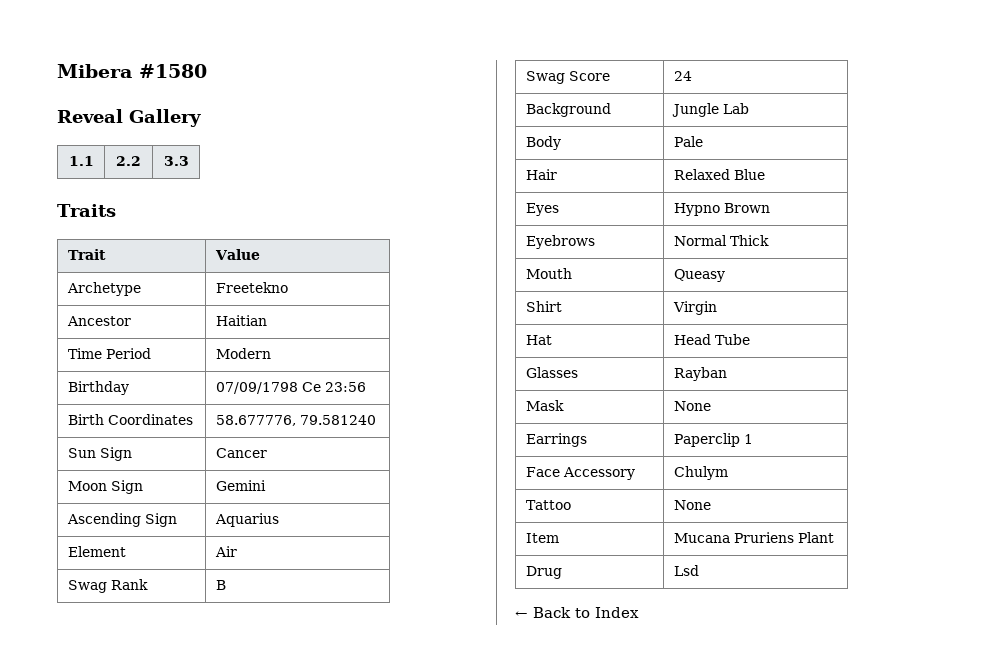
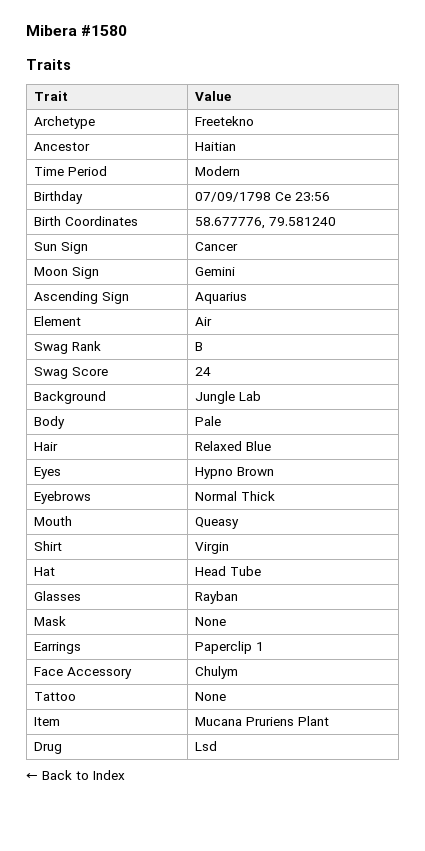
- Reveal Gallery
- 1.1 | 2.2 | 3.3

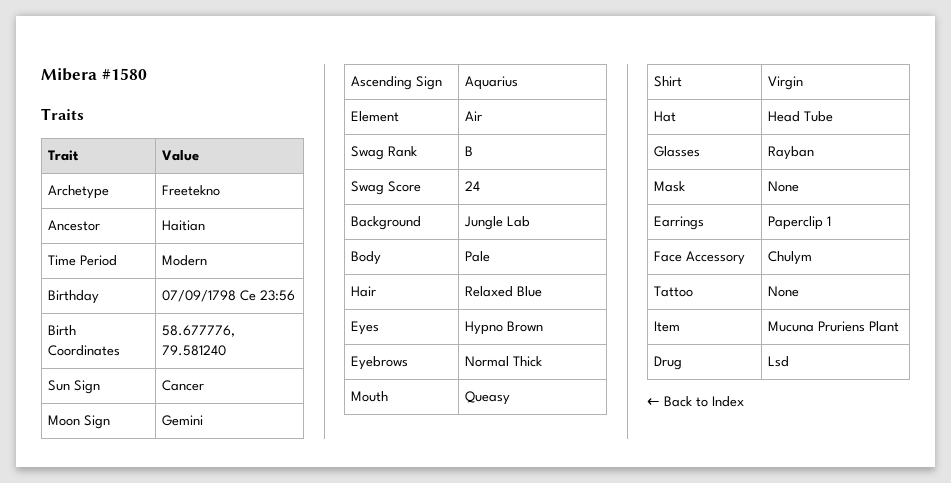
- Item | Mucana Pruriens Plant
+ Item | Mucuna Pruriens Plant

